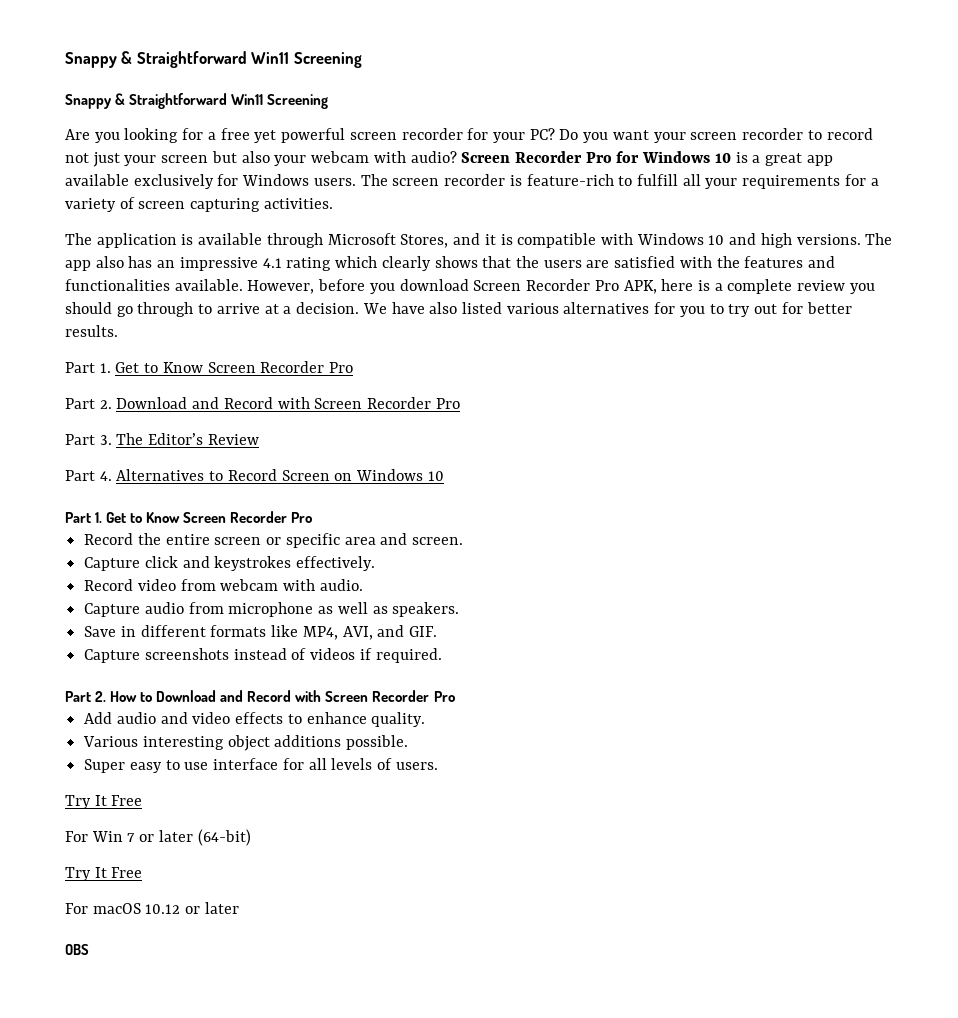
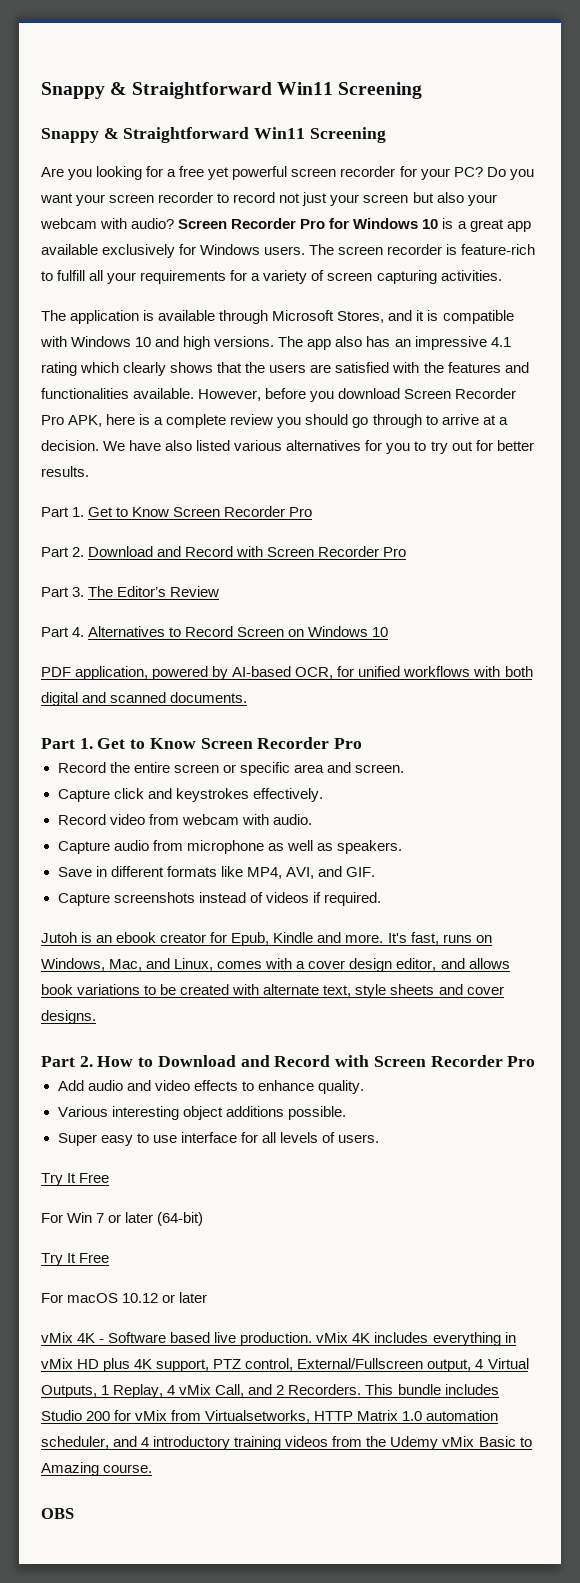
+ PDF application, powered by AI-based OCR, for unified workflows with both digital and scanned documents.
+ Jutoh is an ebook creator for Epub, Kindle and more. It's fast, runs on Windows, Mac, and Linux, comes with a cover design editor, and allows book variations to be created with alternate text, style sheets and cover designs.
+ vMix 4K - Software based live production. vMix 4K includes everything in vMix HD plus 4K support, PTZ control, External/Fullscreen output, 4 Virtual Outputs, 1 Replay, 4 vMix Call, and 2 Recorders. This bundle includes Studio 200 for vMix from Virtualsetworks, HTTP Matrix 1.0 automation scheduler, and 4 introductory training videos from the Udemy vMix Basic to Amazing course.

